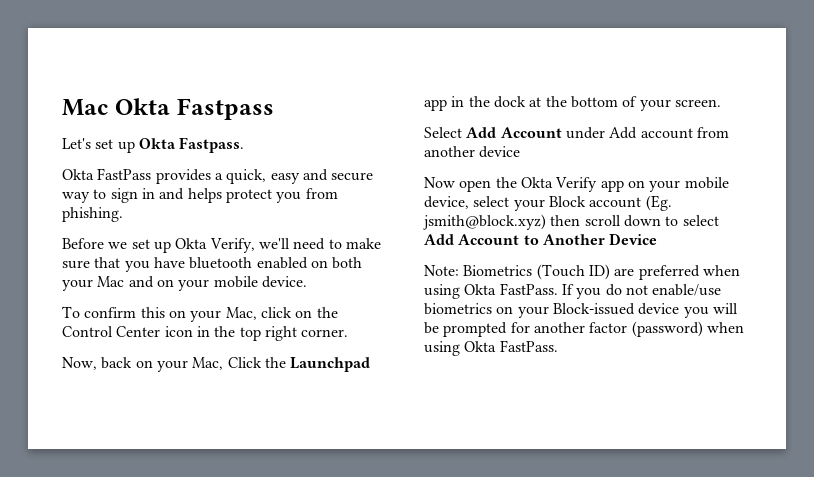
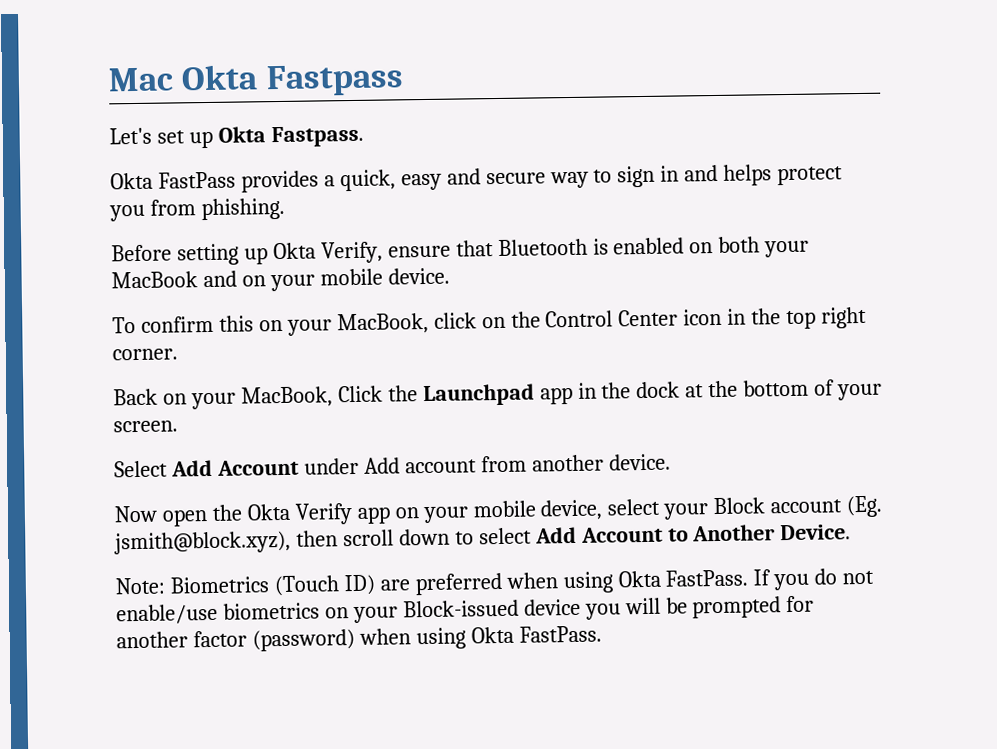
- Before we set up Okta Verify, we'll need to make sure that you have bluetooth enabled on both your Mac and on your mobile device.
+ Before setting up Okta Verify, ensure that Bluetooth is enabled on both your MacBook and on your mobile device.
- To confirm this on your Mac, click on the Control Center icon in the top right corner.
+ To confirm this on your MacBook, click on the Control Center icon in the top right corner.
- Now, back on your Mac, Click the Launchpad app in the dock at the bottom of your screen.
+ Back on your MacBook, Click the Launchpad app in the dock at the bottom of your screen.
- Select Add Account under Add account from another device
+ Select Add Account under Add account from another device.
- Now open the Okta Verify app on your mobile device, select your Block account (Eg. jsmith@block.xyz) then scroll down to select Add Account to Another Device
+ Now open the Okta Verify app on your mobile device, select your Block account (Eg. jsmith@block.xyz), then scroll down to select Add Account to Another Device.

